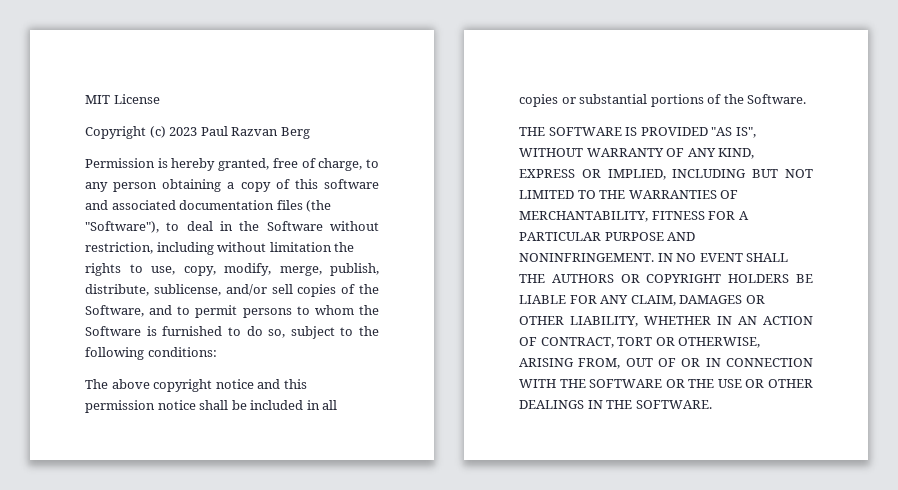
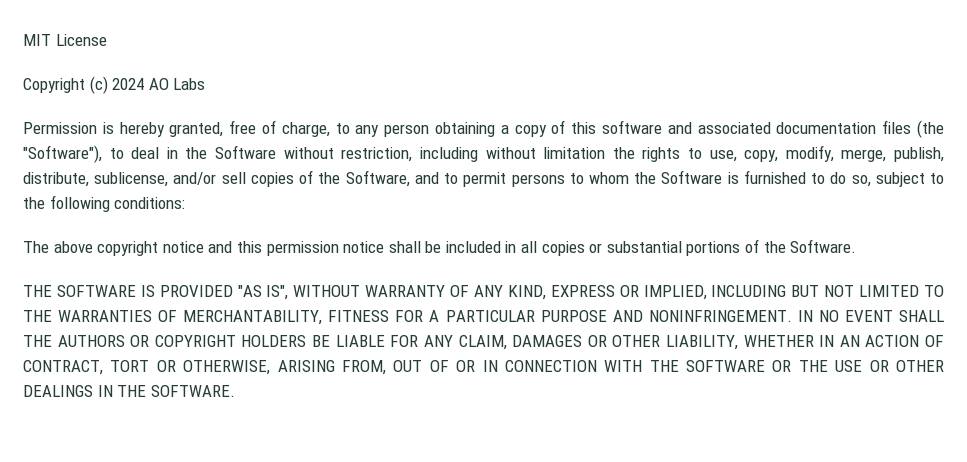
- Copyright (c) 2023 Paul Razvan Berg
+ Copyright (c) 2024 AO Labs

